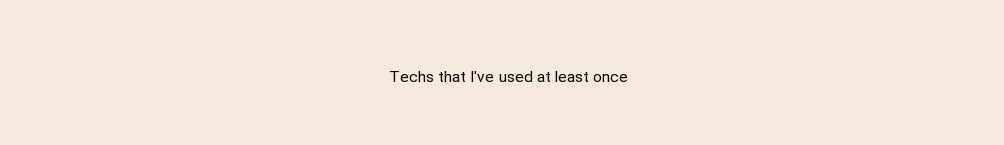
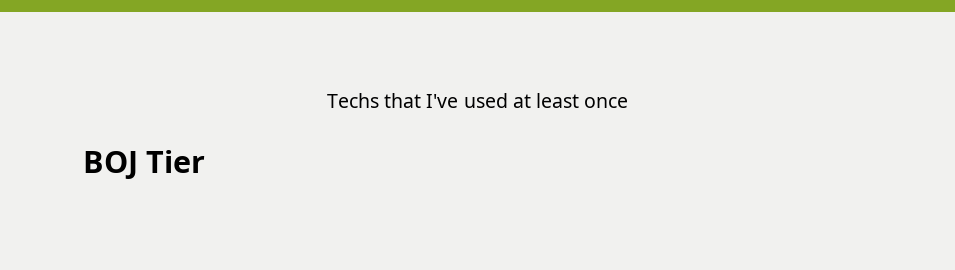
+ BOJ Tier

